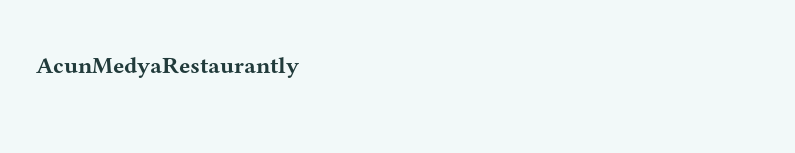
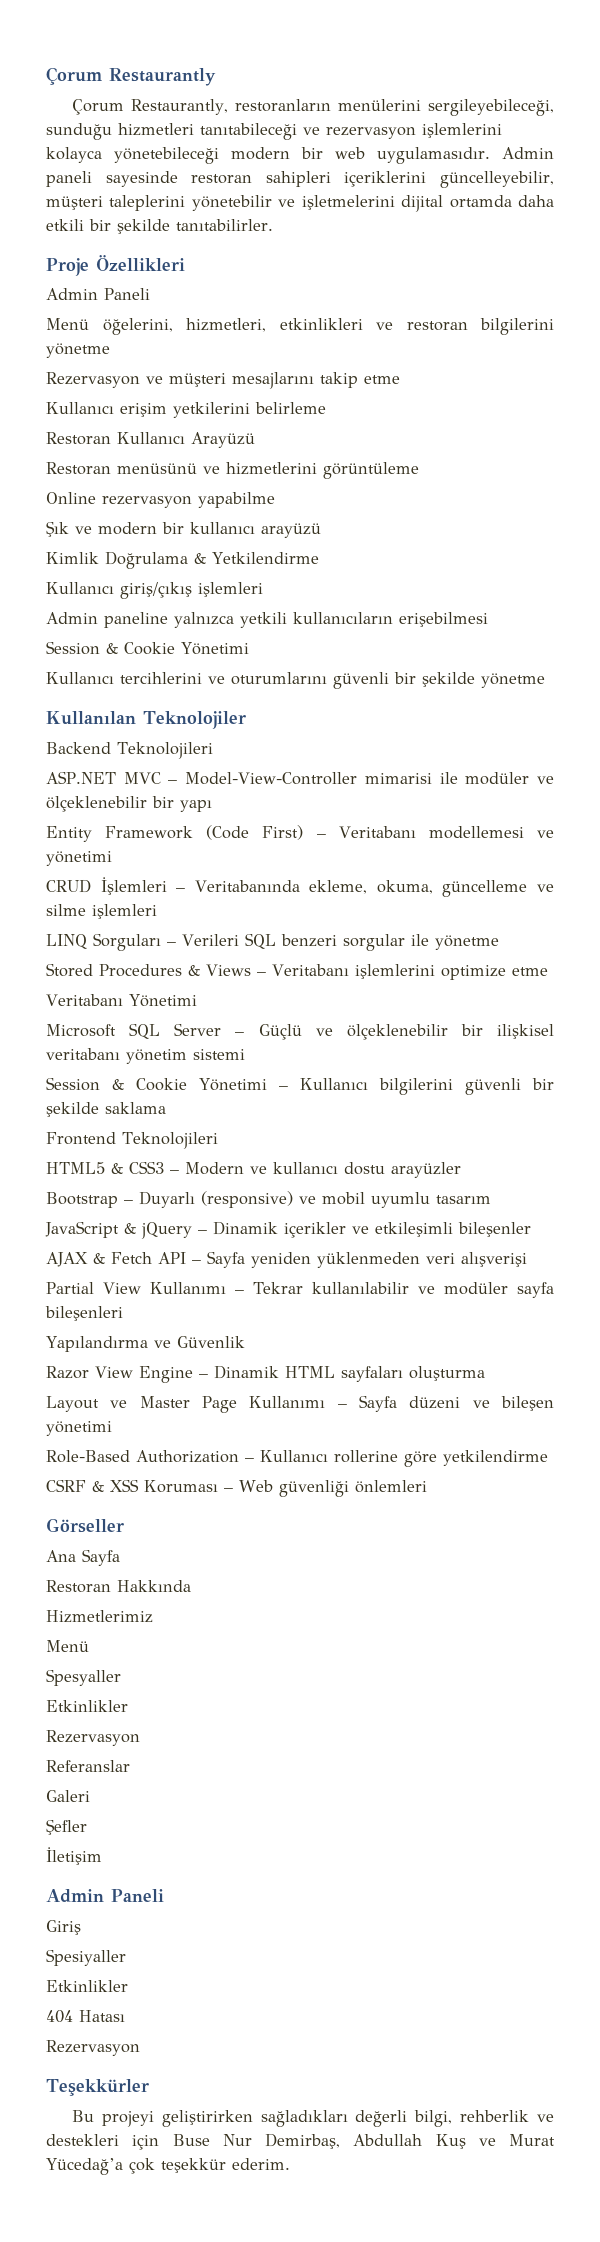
- AcunMedyaRestaurantly
+ Çorum Restaurantly
+ Çorum Restaurantly, restoranların menülerini sergileyebileceği, sunduğu hizmetleri tanıtabileceği ve rezervasyon işlemlerini kolayca yönetebileceği modern bir web uygulamasıdır. Admin paneli sayesinde restoran sahipleri içeriklerini güncelleyebilir, müşteri taleplerini yönetebilir ve işletmelerini dijital ortamda daha etkili bir şekilde tanıtabilirler.
+ Proje Özellikleri
+ Admin Paneli
+ Menü öğelerini, hizmetleri, etkinlikleri ve restoran bilgilerini yönetme
+ Rezervasyon ve müşteri mesajlarını takip etme
+ Kullanıcı erişim yetkilerini belirleme
+ Restoran Kullanıcı Arayüzü
+ Restoran menüsünü ve hizmetlerini görüntüleme
+ Online rezervasyon yapabilme
+ Şık ve modern bir kullanıcı arayüzü
+ Kimlik Doğrulama & Yetkilendirme
+ Kullanıcı giriş/çıkış işlemleri
+ Admin paneline yalnızca yetkili kullanıcıların erişebilmesi
+ Session & Cookie Yönetimi
+ Kullanıcı tercihlerini ve oturumlarını güvenli bir şekilde yönetme
+ Kullanılan Teknolojiler
+ Backend Teknolojileri
+ ASP.NET MVC – Model-View-Controller mimarisi ile modüler ve ölçeklenebilir bir yapı
+ Entity Framework (Code First) – Veritabanı modellemesi ve yönetimi
+ CRUD İşlemleri – Veritabanında ekleme, okuma, güncelleme ve silme işlemleri
+ LINQ Sorguları – Verileri SQL benzeri sorgular ile yönetme
+ Stored Procedures & Views – Veritabanı işlemlerini optimize etme
+ Veritabanı Yönetimi
+ Microsoft SQL Server – Güçlü ve ölçeklenebilir bir ilişkisel veritabanı yönetim sistemi
+ Session & Cookie Yönetimi – Kullanıcı bilgilerini güvenli bir şekilde saklama
+ Frontend Teknolojileri
+ HTML5 & CSS3 – Modern ve kullanıcı dostu arayüzler
+ Bootstrap – Duyarlı (responsive) ve mobil uyumlu tasarım
+ JavaScript & jQuery – Dinamik içerikler ve etkileşimli bileşenler
+ AJAX & Fetch API – Sayfa yeniden yüklenmeden veri alışverişi
+ Partial View Kullanımı – Tekrar kullanılabilir ve modüler sayfa bileşenleri
+ Yapılandırma ve Güvenlik
+ Razor View Engine – Dinamik HTML sayfaları oluşturma
+ Layout ve Master Page Kullanımı – Sayfa düzeni ve bileşen yönetimi
+ Role-Based Authorization – Kullanıcı rollerine göre yetkilendirme
+ CSRF & XSS Koruması – Web güvenliği önlemleri
+ Görseller
+ Ana Sayfa
+ Restoran Hakkında
+ Hizmetlerimiz
+ Menü
+ Spesyaller
+ Etkinlikler
+ Rezervasyon
+ Referanslar
+ Galeri
+ Şefler
+ İletişim
+ Admin Paneli
+ Giriş
+ Spesiyaller
+ Etkinlikler
+ 404 Hatası
+ Rezervasyon
+ Teşekkürler
+ Bu projeyi geliştirirken sağladıkları değerli bilgi, rehberlik ve destekleri için Buse Nur Demirbaş, Abdullah Kuş ve Murat Yücedağ’a çok teşekkür ederim.

